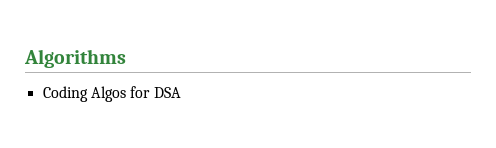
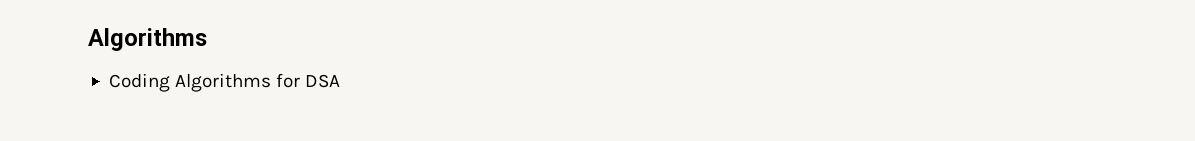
- Coding Algos for DSA
+ Coding Algorithms for DSA

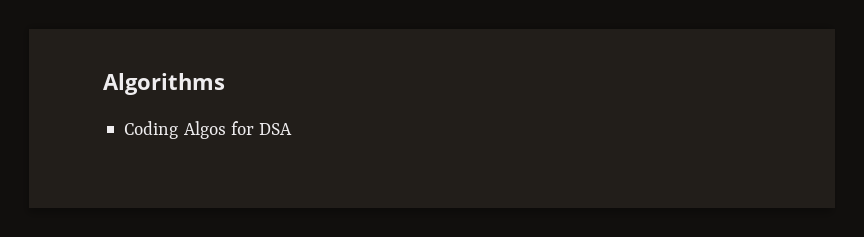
- Coding Algorithms for DSA
+ Coding Algos for DSA

